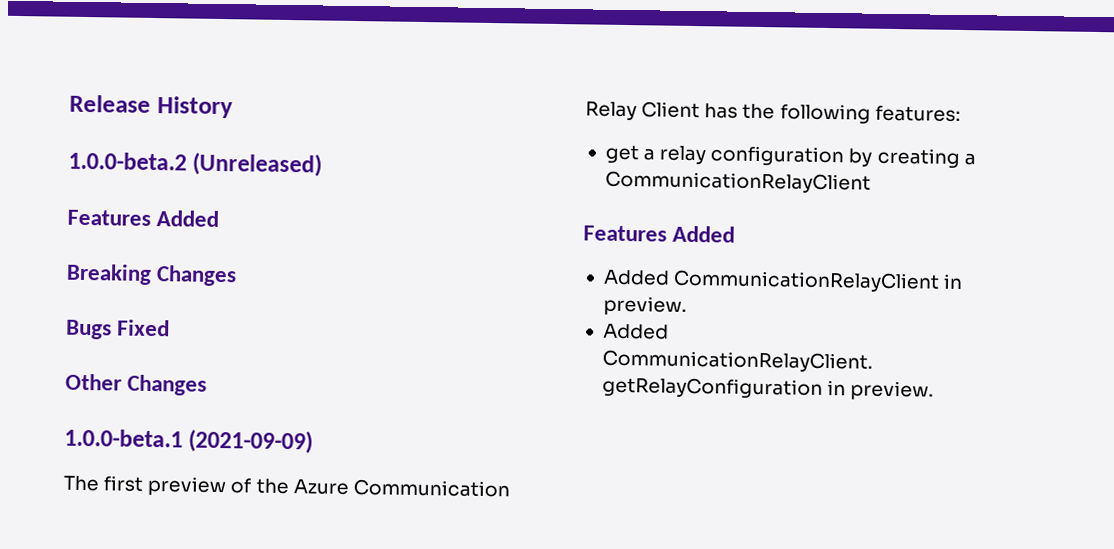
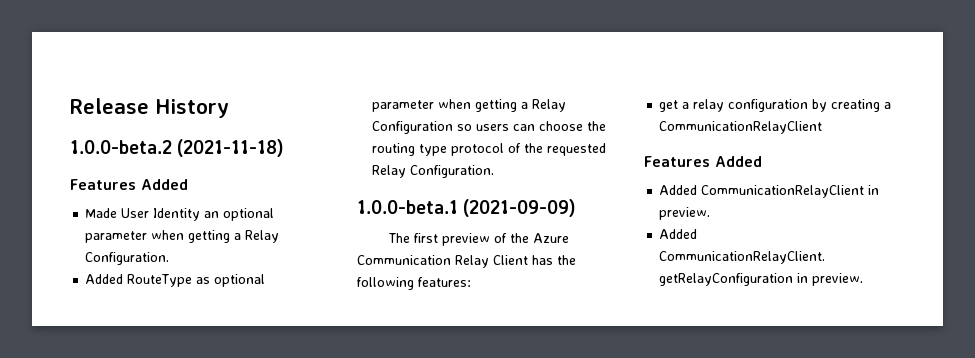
- 1.0.0-beta.2 (Unreleased)
+ 1.0.0-beta.2 (2021-11-18)
  Features Added
- Breaking Changes
- Bugs Fixed
- Other Changes
+ Made User Identity an optional parameter when getting a Relay Configuration.
+ Added RouteType as optional parameter when getting a Relay Configuration so users can choose the routing type protocol of the requested Relay Configuration.

